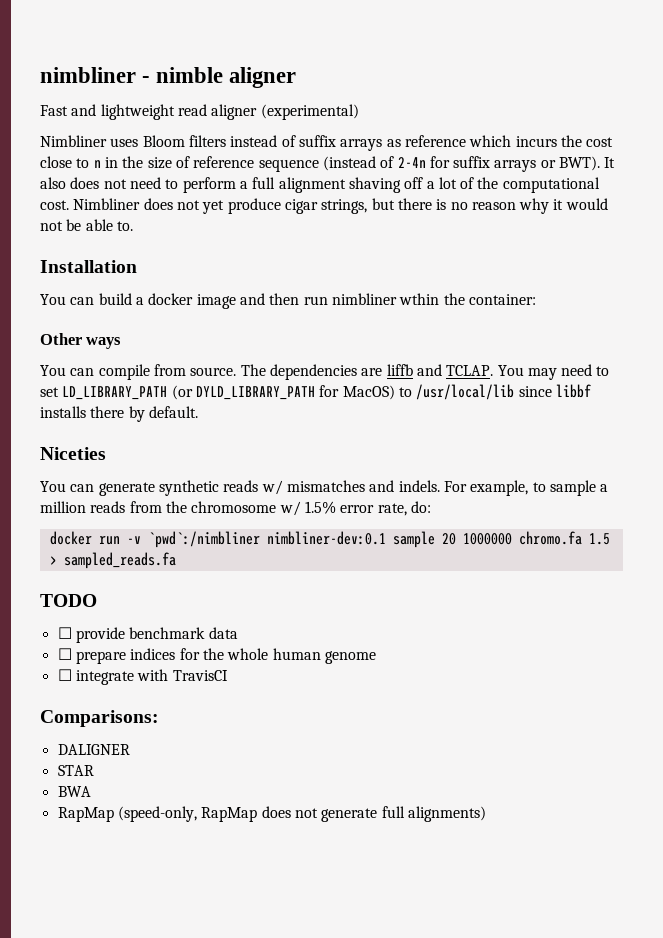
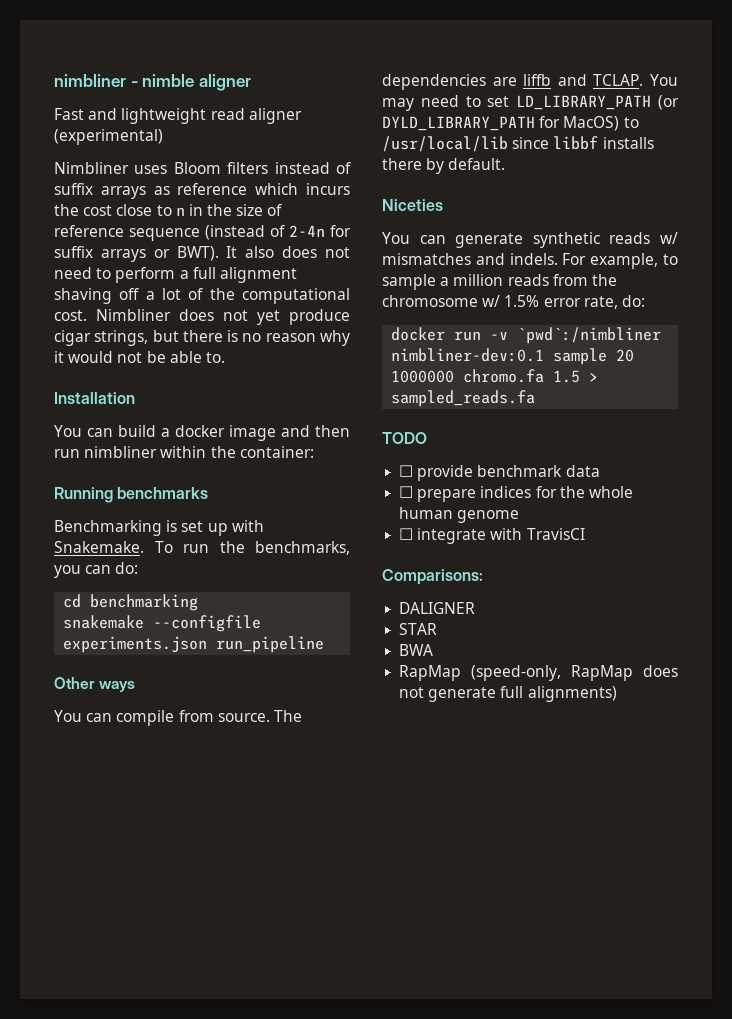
- You can build a docker image and then run nimbliner wthin the container:
+ You can build a docker image and then run nimbliner within the container:
+ Running benchmarks
+ Benchmarking is set up with Snakemake. To run the benchmarks, you can do:
+ cd benchmarking
+ snakemake --configfile experiments.json run_pipeline

